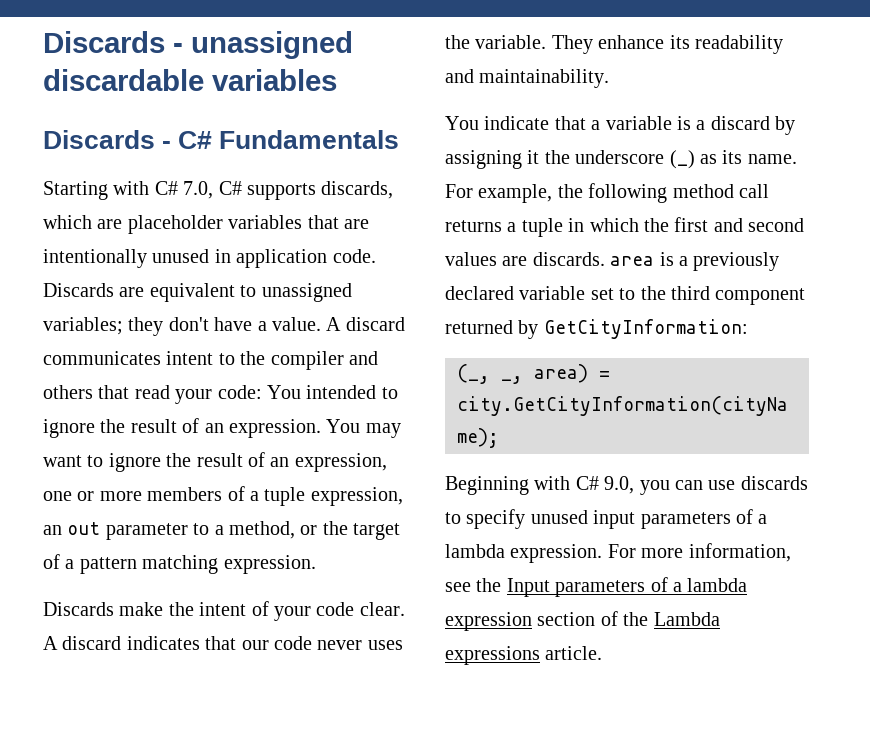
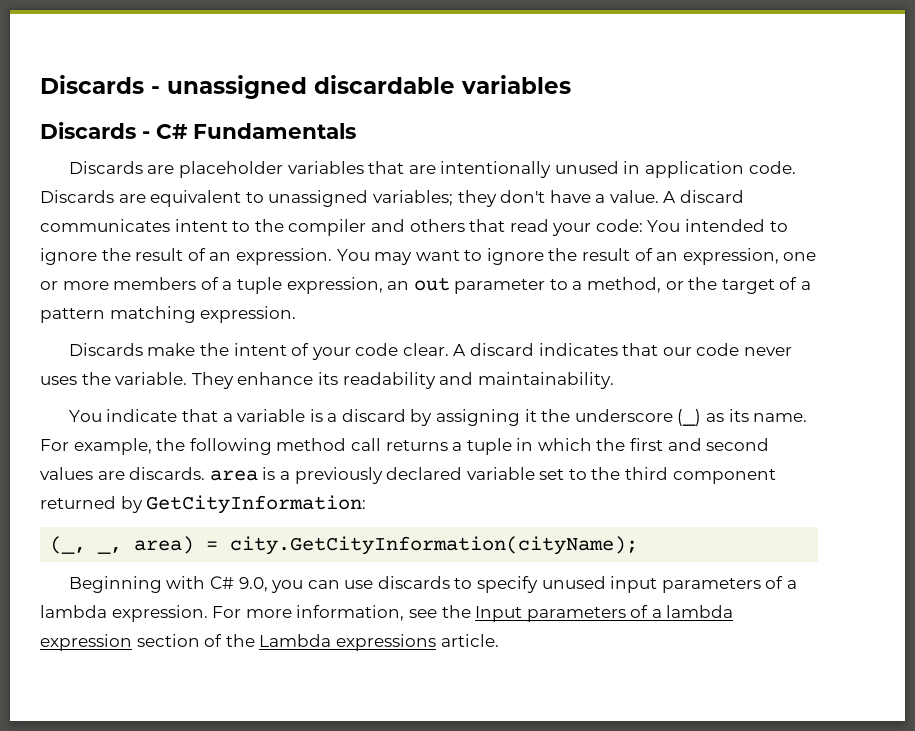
- Starting with C# 7.0, C# supports discards, which are placeholder variables that are intentionally unused in application code.
+ Discards are placeholder variables that are intentionally unused in application code.

